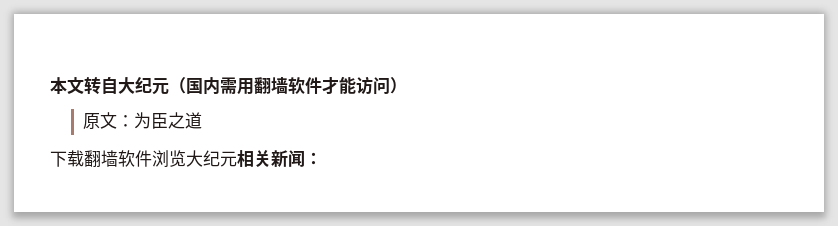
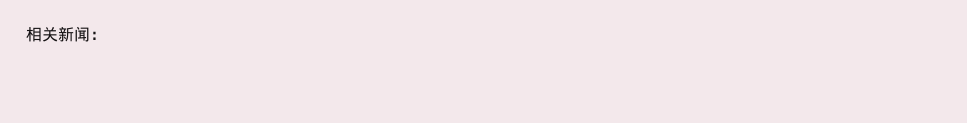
- 本文转自大纪元（国内需用翻墙软件才能访问）
- 原文：为臣之道
- 下载翻墙软件浏览大纪元相关新闻：
+ 相关新闻：

